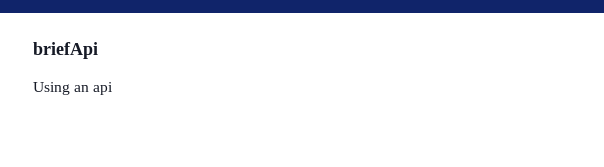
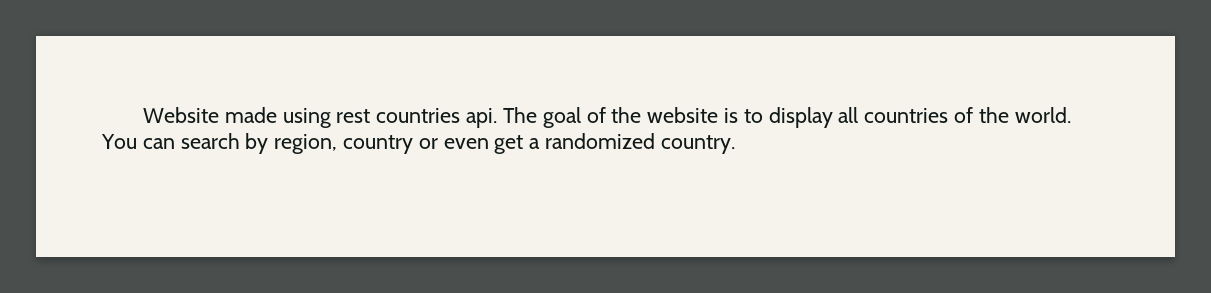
- briefApi
- Using an api
+ Website made using rest countries api. The goal of the website is to display all countries of the world. You can search by region, country or even get a randomized country.

